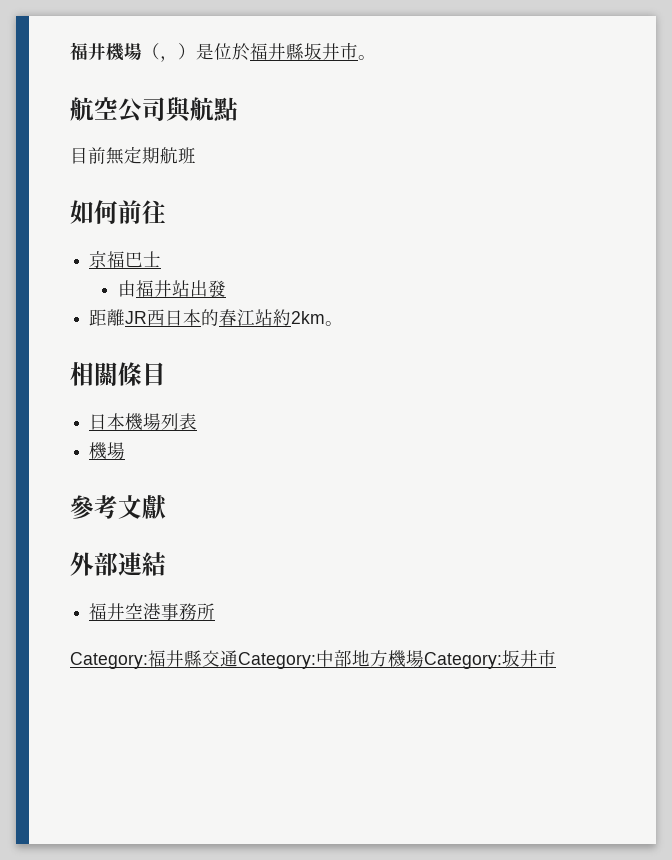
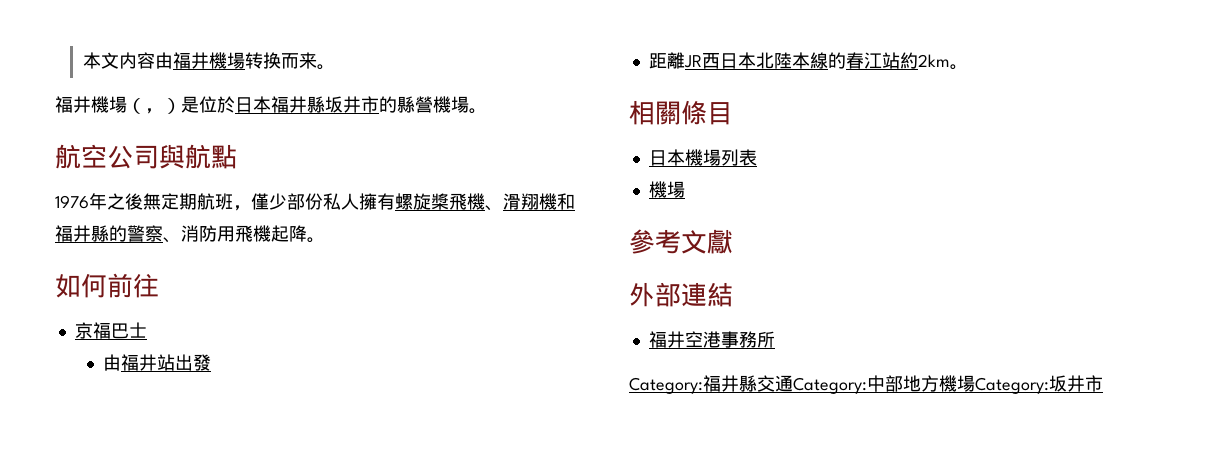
+ 本文内容由福井機場转换而来。
- 福井機場（，）是位於福井縣坂井市。
+ 福井機場（，）是位於日本福井縣坂井市的縣營機場。
- 目前無定期航班
+ 1976年之後無定期航班，僅少部份私人擁有螺旋槳飛機、滑翔機和福井縣的警察、消防用飛機起降。
- 距離JR西日本的春江站約2km。
+ 距離JR西日本北陸本線的春江站約2km。

